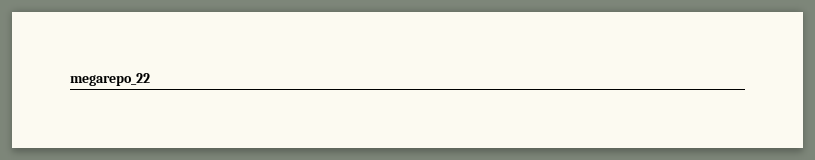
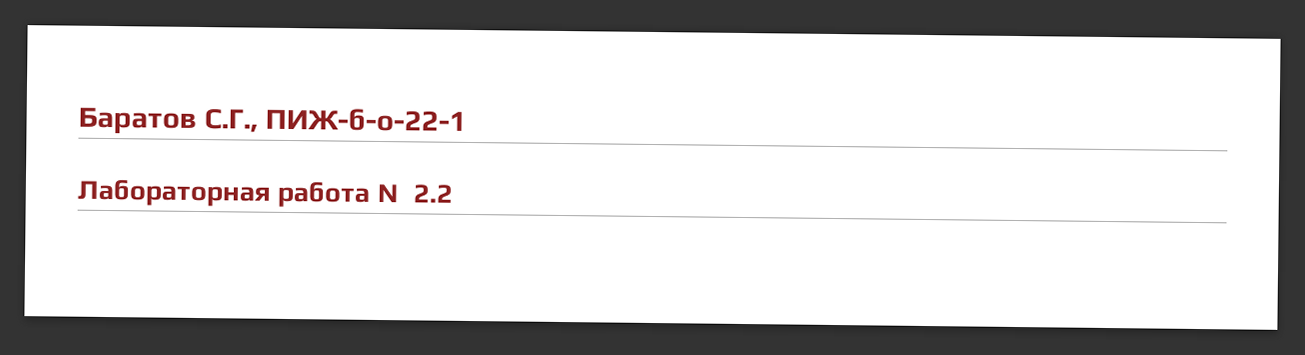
- megarepo_22
+ Баратов С.Г., ПИЖ-б-о-22-1
+ Лабораторная работа №2.2

